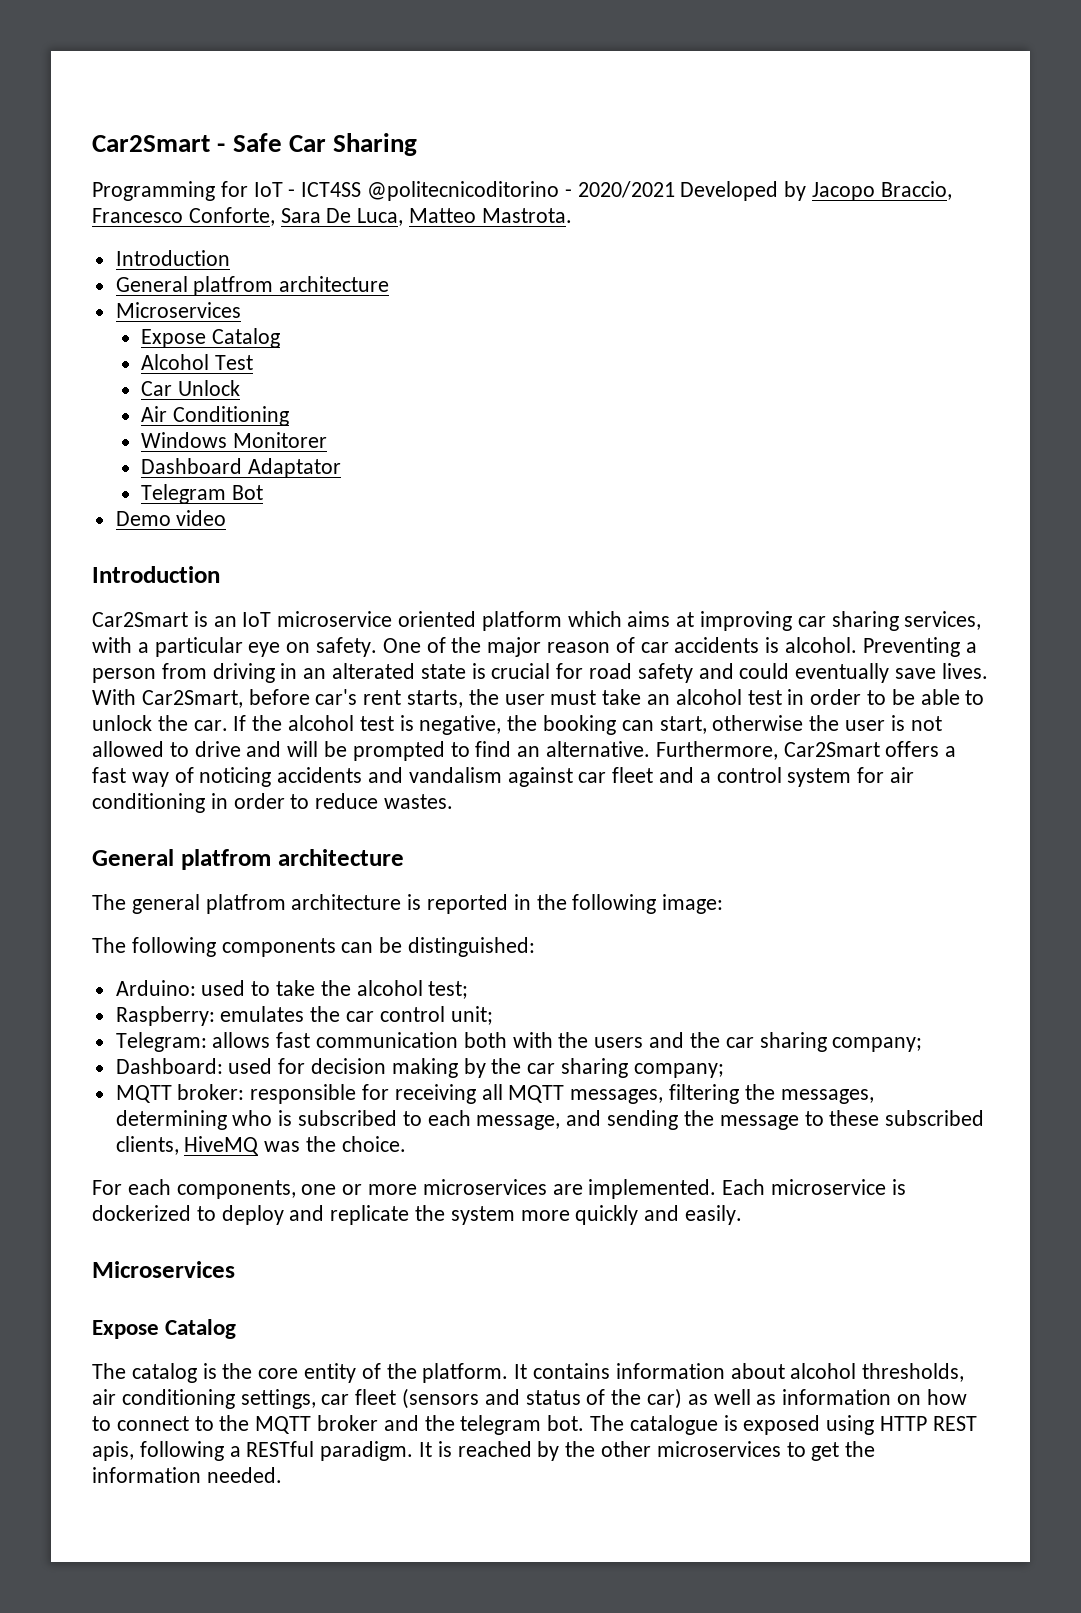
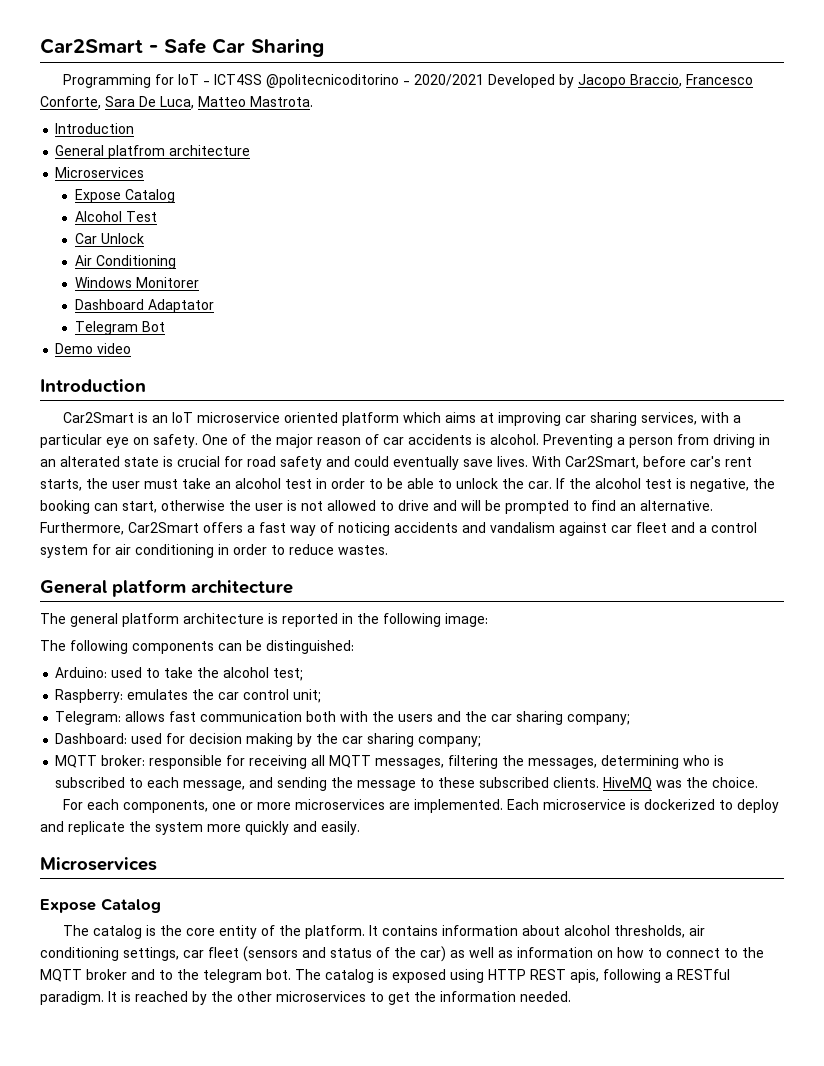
  Furthermore, Car2Smart offers a fast way of noticing accidents and vandalism against car fleet and a control system for air conditioning in order to reduce wastes.
- General platfrom architecture
+ General platform architecture
- The general platfrom architecture is reported in the following image:
+ The general platform architecture is reported in the following image:
- MQTT broker: responsible for receiving all MQTT messages, filtering the messages, determining who is subscribed to each message, and sending the message to these subscribed clients, HiveMQ was the choice.
+ MQTT broker: responsible for receiving all MQTT messages, filtering the messages, determining who is subscribed to each message, and sending the message to these subscribed clients. HiveMQ was the choice.
- It contains information about alcohol thresholds, air conditioning settings, car fleet (sensors and status of the car) as well as information on how to connect to the MQTT broker and the telegram bot.
+ It contains information about alcohol thresholds, air conditioning settings, car fleet (sensors and status of the car) as well as information on how to connect to the MQTT broker and to the telegram bot.
- The catalogue is exposed using HTTP REST apis, following a RESTful paradigm.
+ The catalog is exposed using HTTP REST apis, following a RESTful paradigm.

